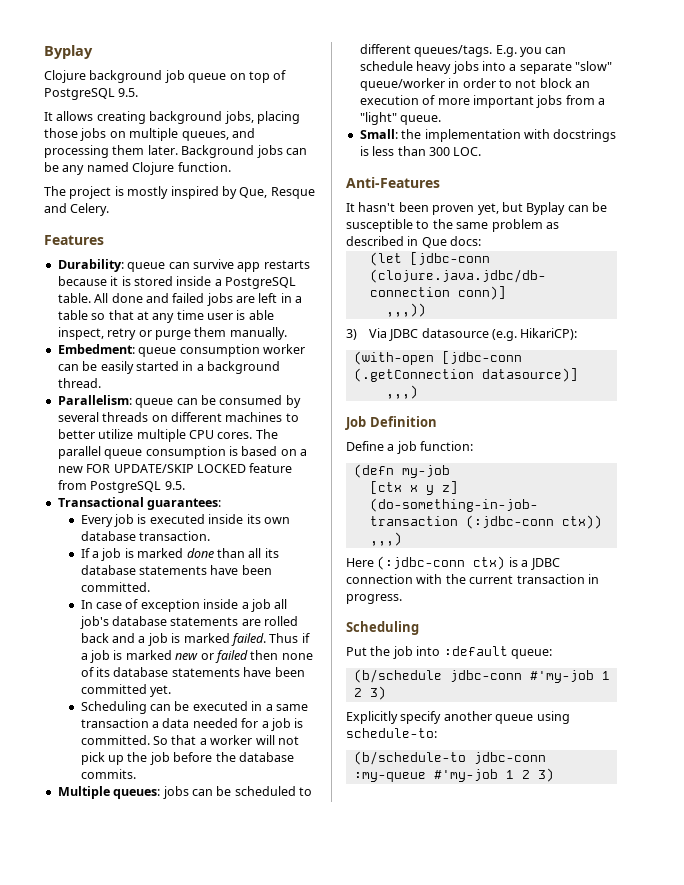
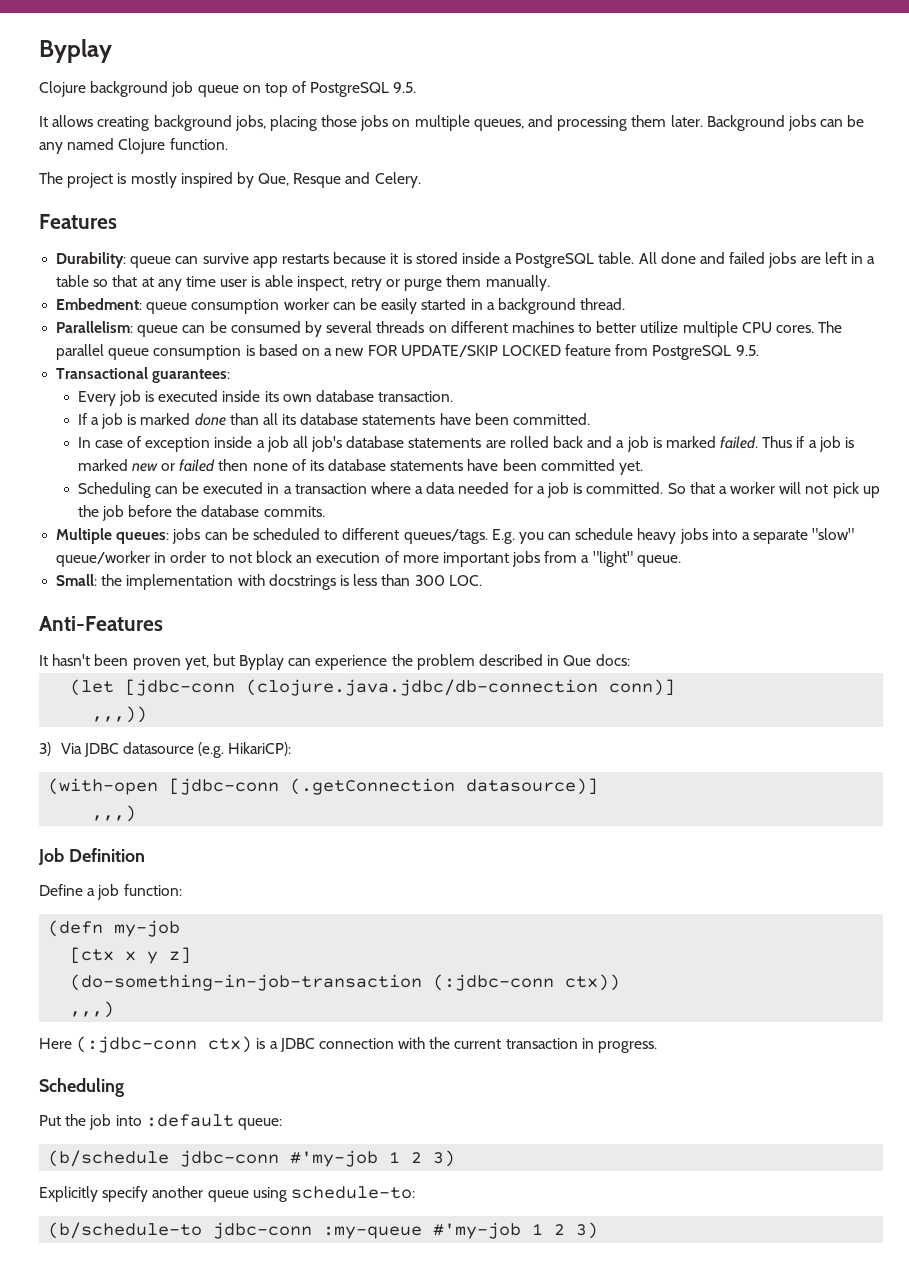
- Scheduling can be executed in a same transaction a data needed for a job is committed.
+ Scheduling can be executed in a transaction where a data needed for a job is committed.
- It hasn't been proven yet, but Byplay can be susceptible to the same problem as described in Que docs:
+ It hasn't been proven yet, but Byplay can experience the problem described in Que docs:

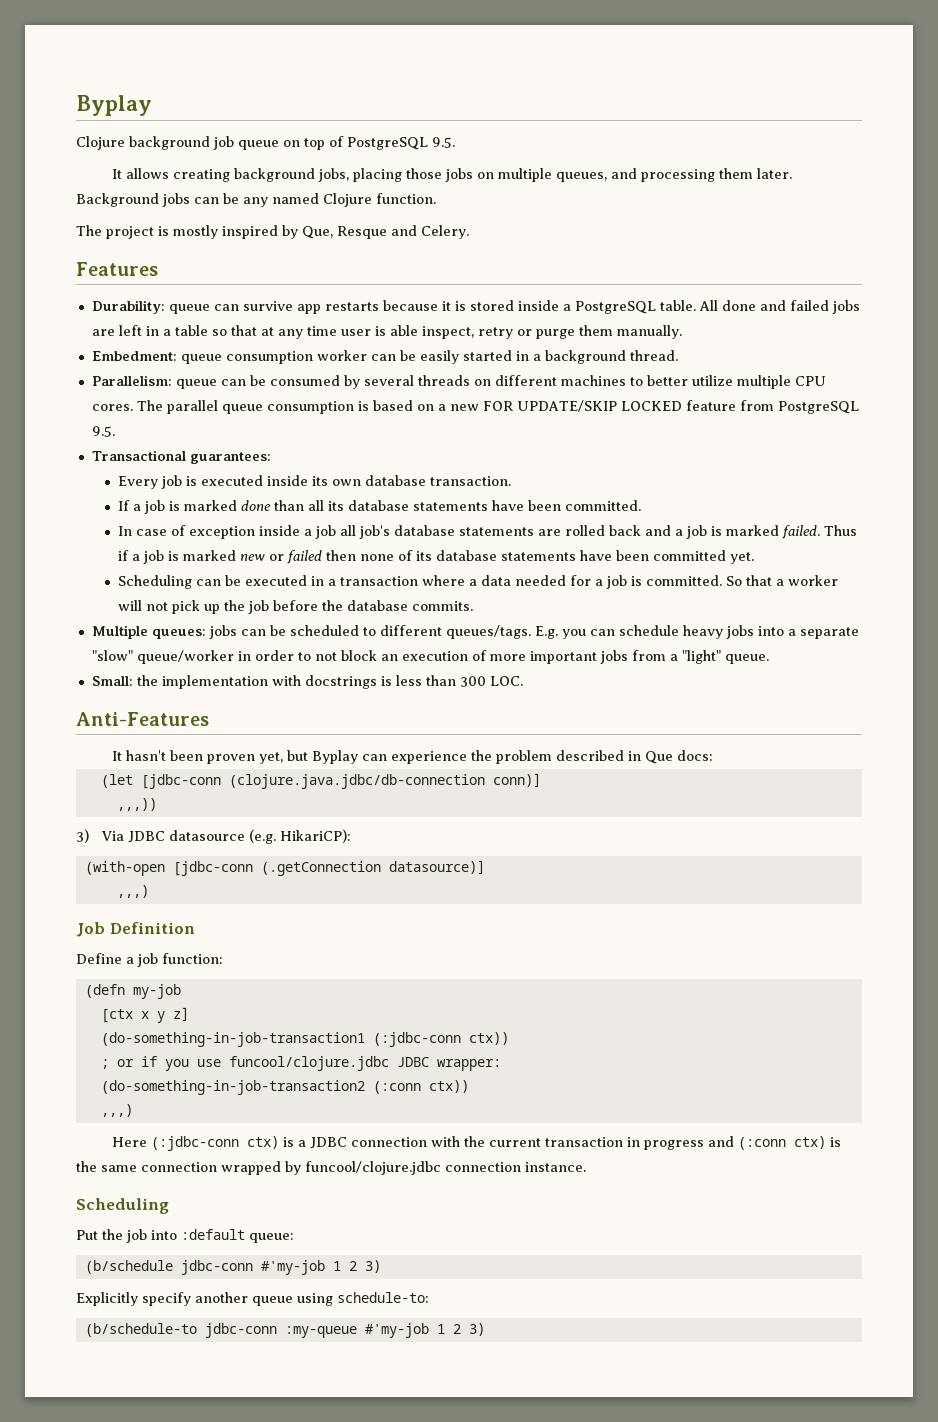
- (do-something-in-job-transaction (:jdbc-conn ctx))
+ (do-something-in-job-transaction1 (:jdbc-conn ctx))
+ ; or if you use funcool/clojure.jdbc JDBC wrapper:
+ (do-something-in-job-transaction2 (:conn ctx))
- Here (:jdbc-conn ctx) is a JDBC connection with the current transaction in progress.
+ Here (:jdbc-conn ctx) is a JDBC connection with the current transaction in progress and (:conn ctx) is the same connection wrapped by funcool/clojure.jdbc connection instance.

